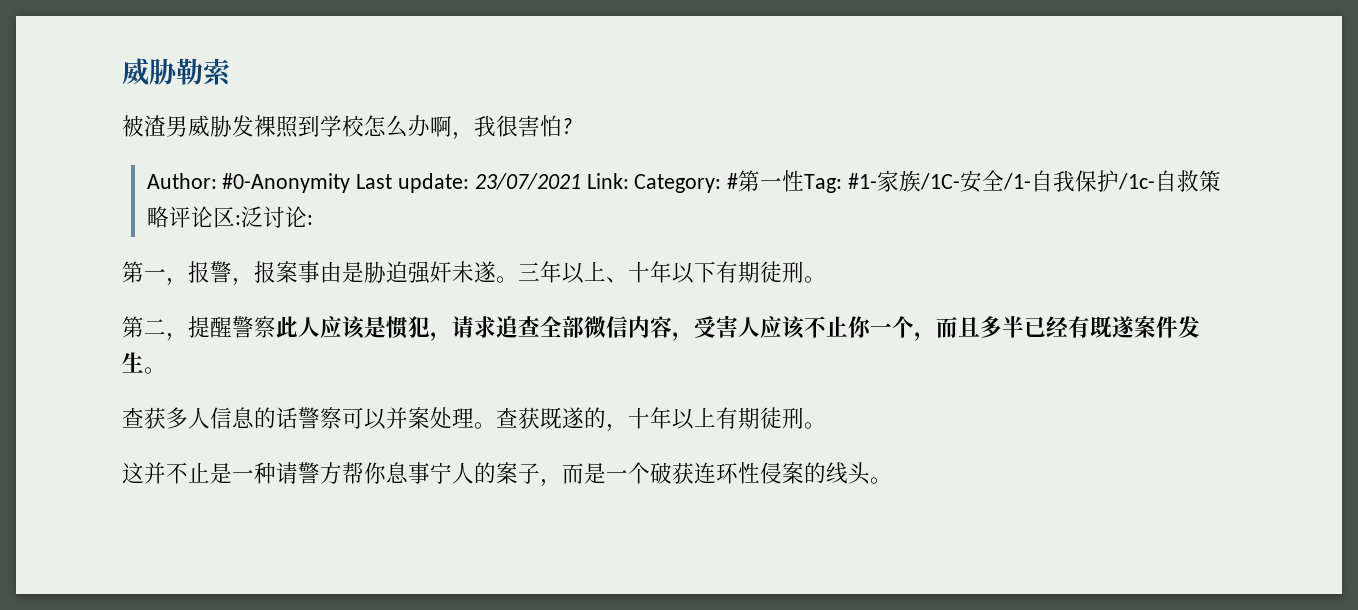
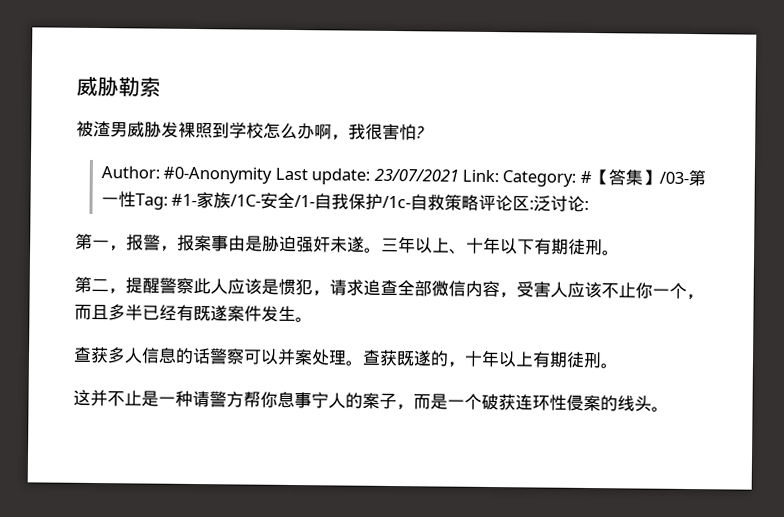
- Author: #0-Anonymity Last update: 23/07/2021 Link: Category: #第一性Tag: #1-家族/1C-安全/1-自我保护/1c-自救策略评论区:泛讨论:
+ Author: #0-Anonymity Last update: 23/07/2021 Link: Category: #【答集】/03-第一性Tag: #1-家族/1C-安全/1-自我保护/1c-自救策略评论区:泛讨论:

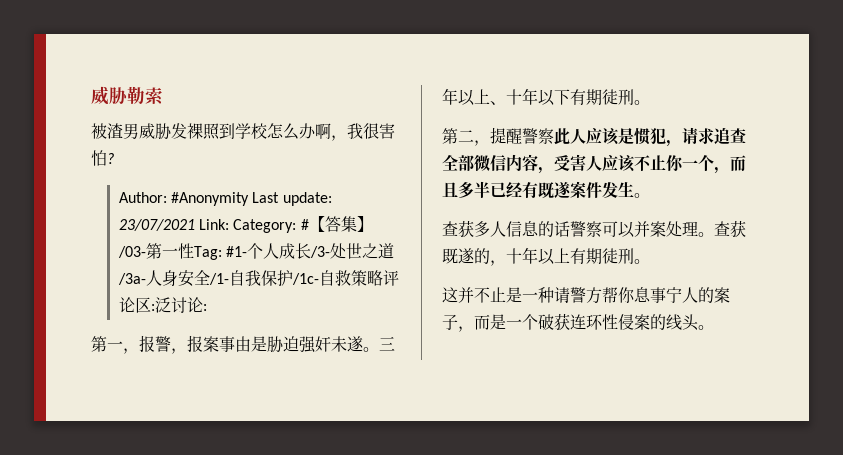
- Author: #0-Anonymity Last update: 23/07/2021 Link: Category: #【答集】/03-第一性Tag: #1-家族/1C-安全/1-自我保护/1c-自救策略评论区:泛讨论:
+ Author: #Anonymity Last update: 23/07/2021 Link: Category: #【答集】/03-第一性Tag: #1-个人成长/3-处世之道/3a-人身安全/1-自我保护/1c-自救策略评论区:泛讨论:

